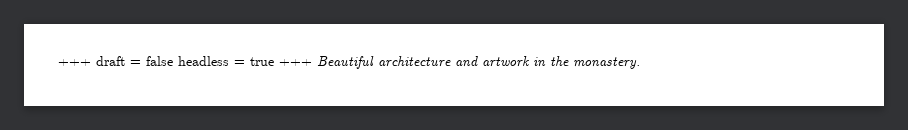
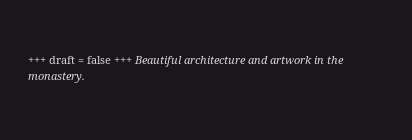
- +++ draft = false headless = true +++ Beautiful architecture and artwork in the monastery.
+ +++ draft = false +++ Beautiful architecture and artwork in the monastery.

